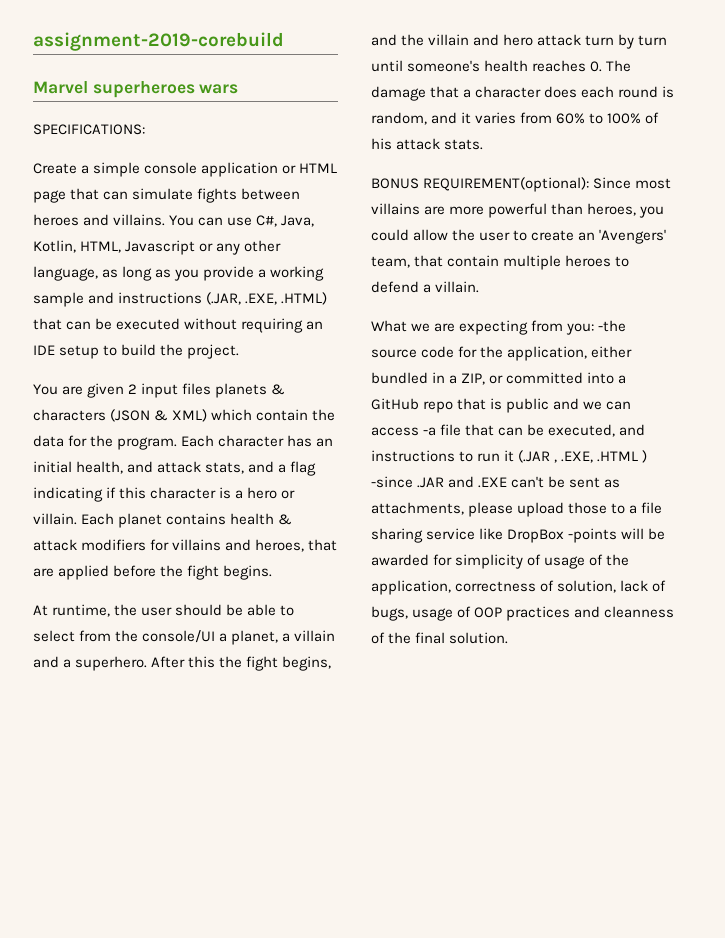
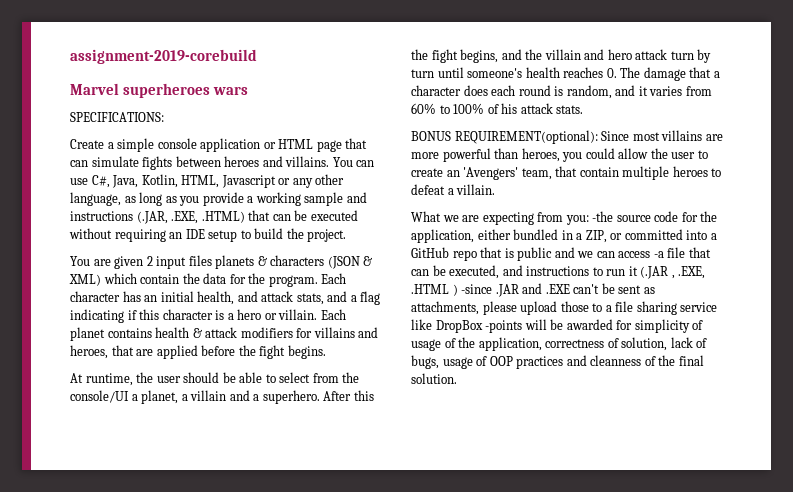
- BONUS REQUIREMENT(optional): Since most villains are more powerful than heroes, you could allow the user to create an 'Avengers' team, that contain multiple heroes to defend a villain.
+ BONUS REQUIREMENT(optional): Since most villains are more powerful than heroes, you could allow the user to create an 'Avengers' team, that contain multiple heroes to defeat a villain.

